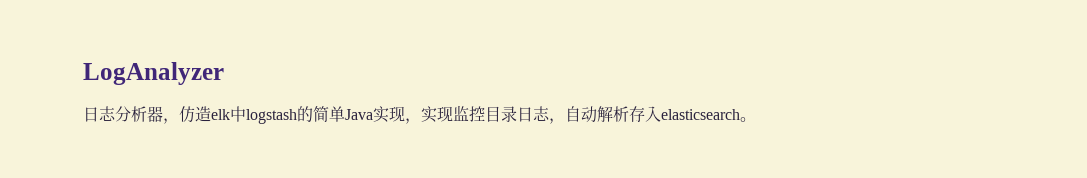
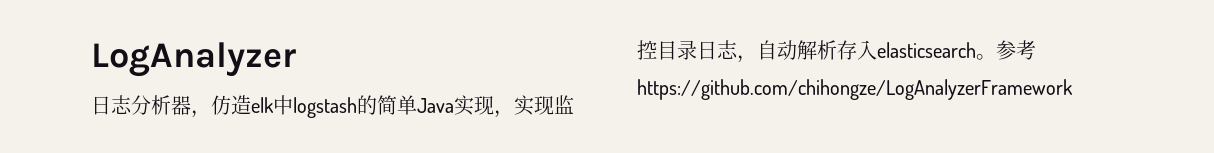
+ 参考https://github.com/chihongze/LogAnalyzerFramework

